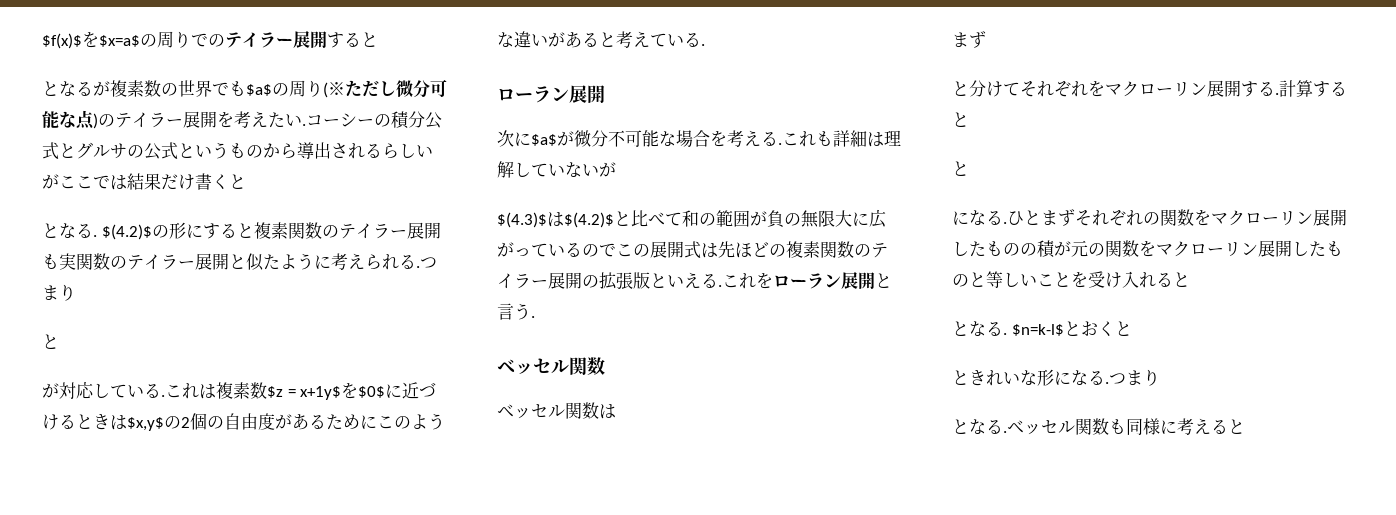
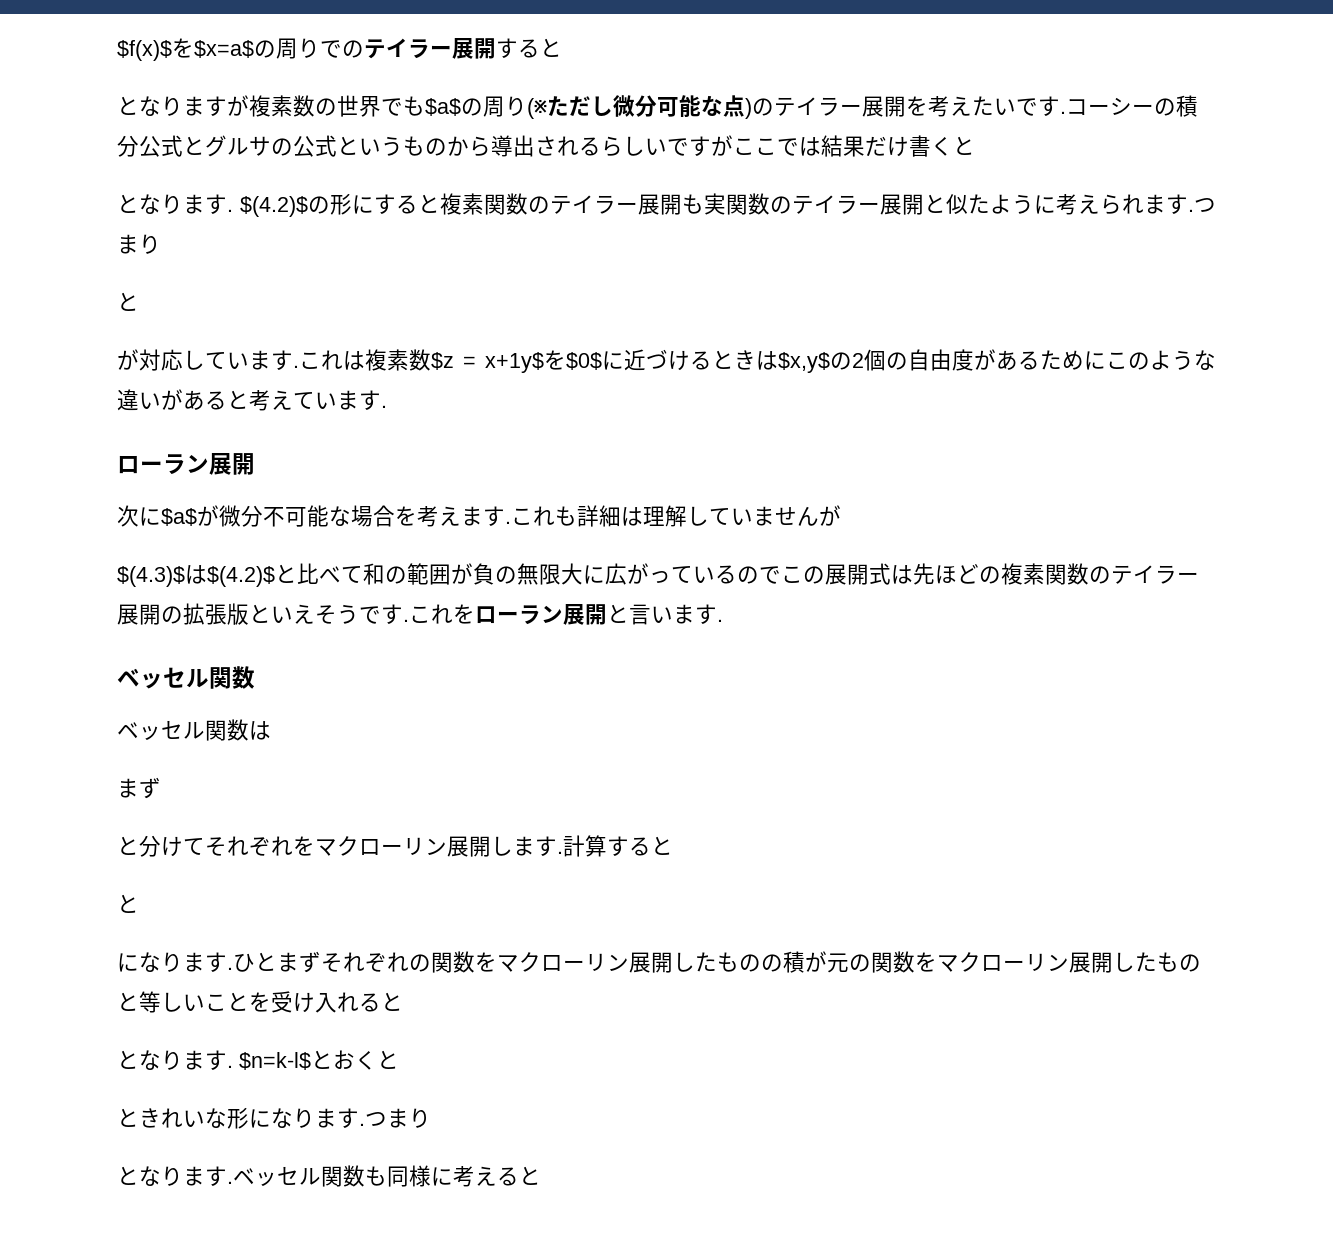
- となるが複素数の世界でも$a$の周り(※ただし微分可能な点)のテイラー展開を考えたい.
+ となりますが複素数の世界でも$a$の周り(※ただし微分可能な点)のテイラー展開を考えたいです.
- コーシーの積分公式とグルサの公式というものから導出されるらしいがここでは結果だけ書くと
- となる.
+ コーシーの積分公式とグルサの公式というものから導出されるらしいですがここでは結果だけ書くと
+ となります.
- $(4.2)$の形にすると複素関数のテイラー展開も実関数のテイラー展開と似たように考えられる.
+ $(4.2)$の形にすると複素関数のテイラー展開も実関数のテイラー展開と似たように考えられます.
- が対応している.
+ が対応しています.
- これは複素数$z = x+1y$を$0$に近づけるときは$x,y$の2個の自由度があるためにこのような違いがあると考えている.
+ これは複素数$z = x+1y$を$0$に近づけるときは$x,y$の2個の自由度があるためにこのような違いがあると考えています.
- 次に$a$が微分不可能な場合を考える.
+ 次に$a$が微分不可能な場合を考えます.
- これも詳細は理解していないが
+ これも詳細は理解していませんが
- $(4.3)$は$(4.2)$と比べて和の範囲が負の無限大に広がっているのでこの展開式は先ほどの複素関数のテイラー展開の拡張版といえる.
+ $(4.3)$は$(4.2)$と比べて和の範囲が負の無限大に広がっているのでこの展開式は先ほどの複素関数のテイラー展開の拡張版といえそうです.
- これをローラン展開と言う.
+ これをローラン展開と言います.
- と分けてそれぞれをマクローリン展開する.
+ と分けてそれぞれをマクローリン展開します.
  計算すると
  と
- になる.
+ になります.
  ひとまずそれぞれの関数をマクローリン展開したものの積が元の関数をマクローリン展開したものと等しいことを受け入れると
- となる.
+ となります.
- ときれいな形になる.つまり
- となる.
+ ときれいな形になります.つまり
+ となります.

